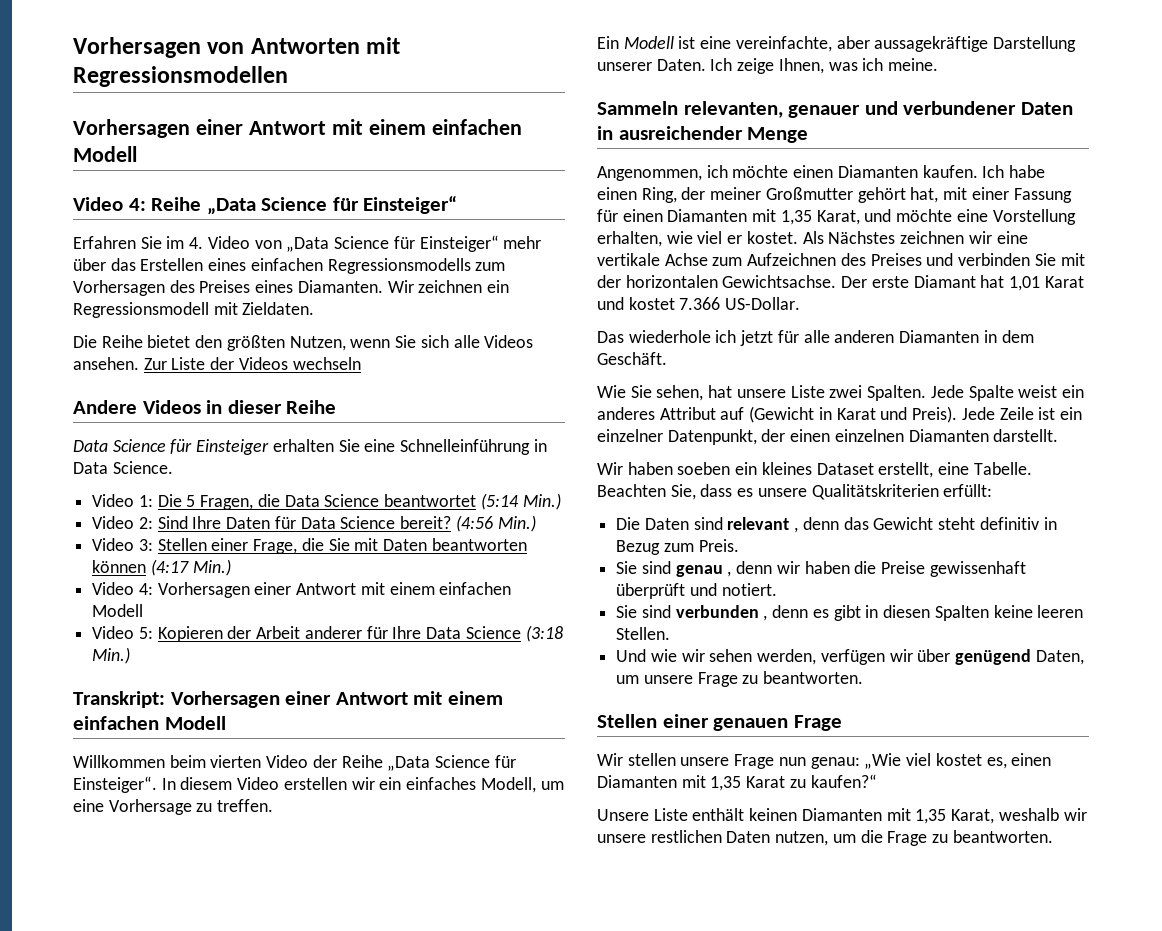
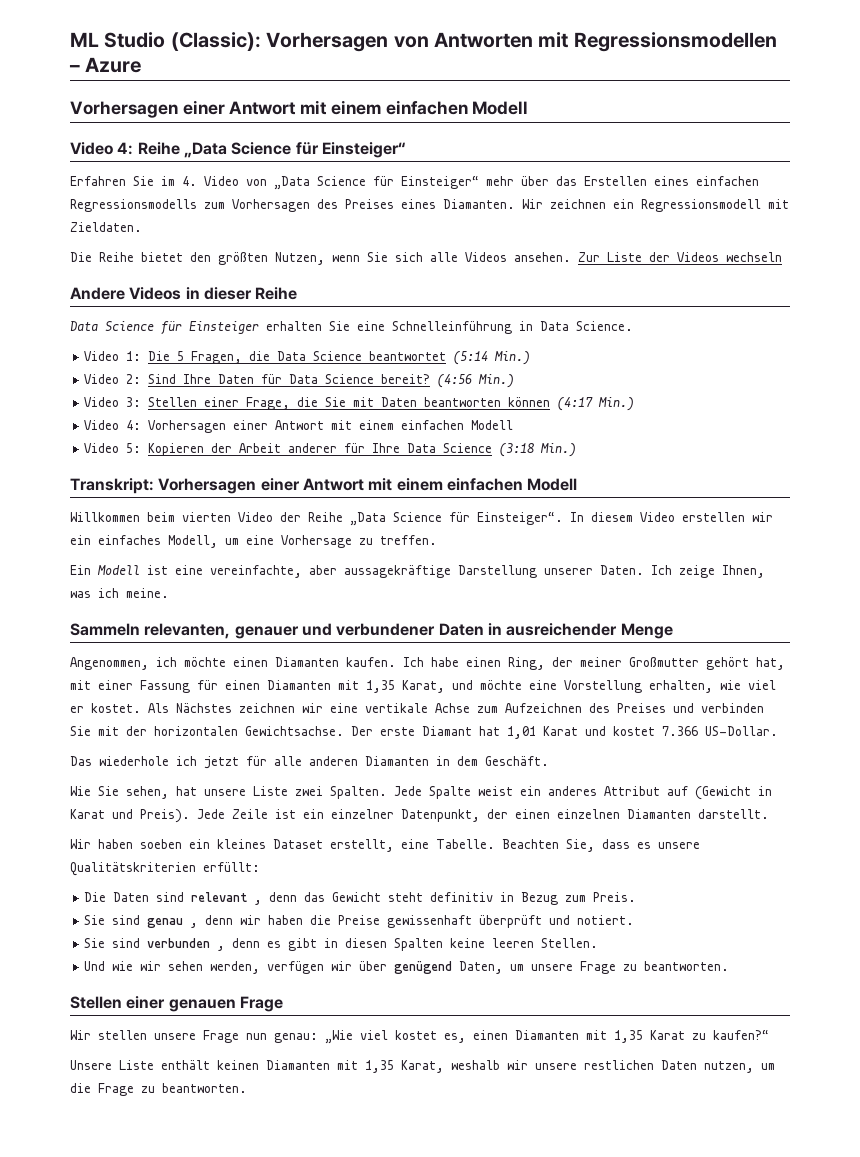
- Vorhersagen von Antworten mit Regressionsmodellen
+ ML Studio (Classic): Vorhersagen von Antworten mit Regressionsmodellen – Azure

